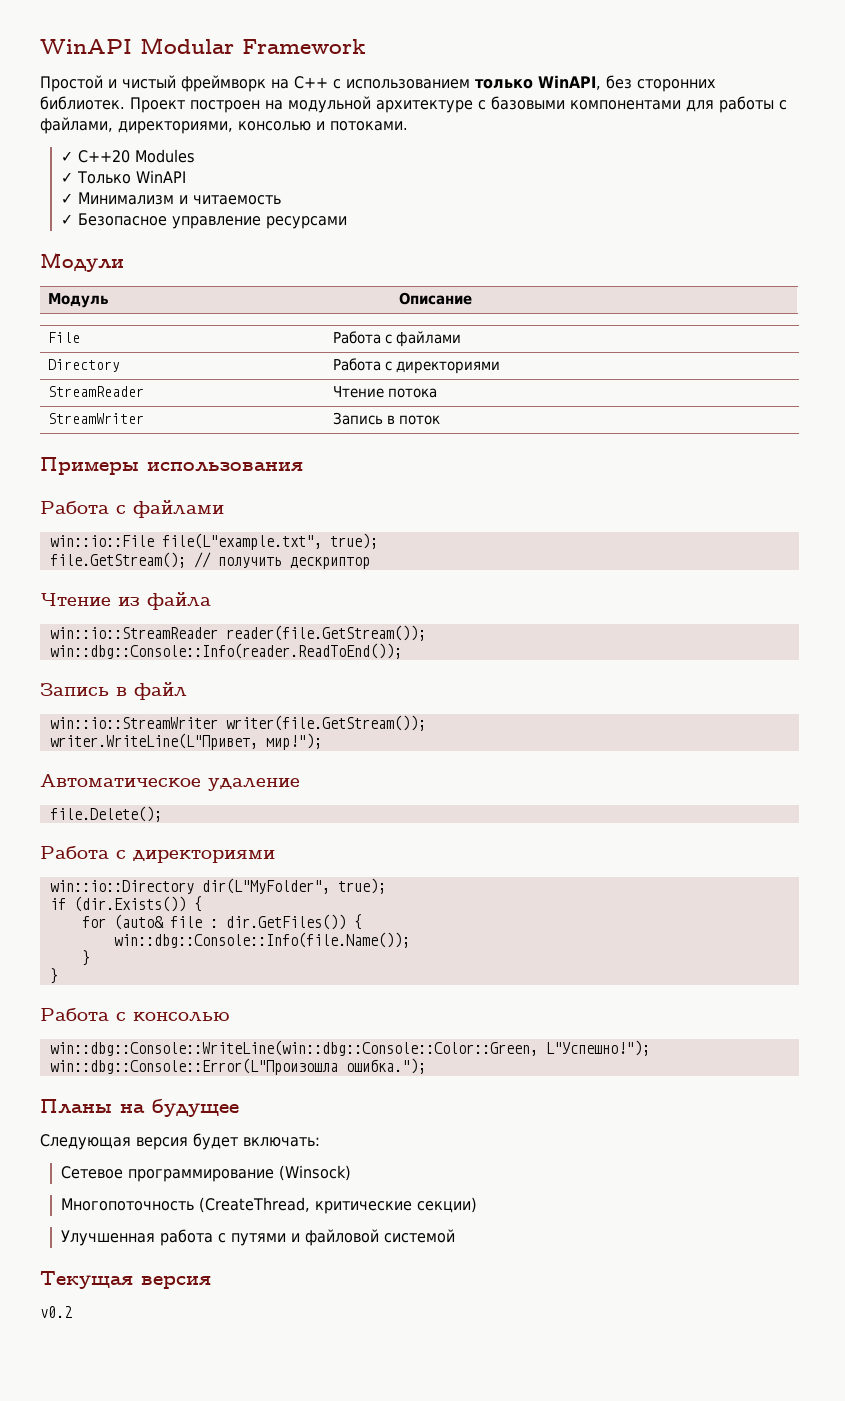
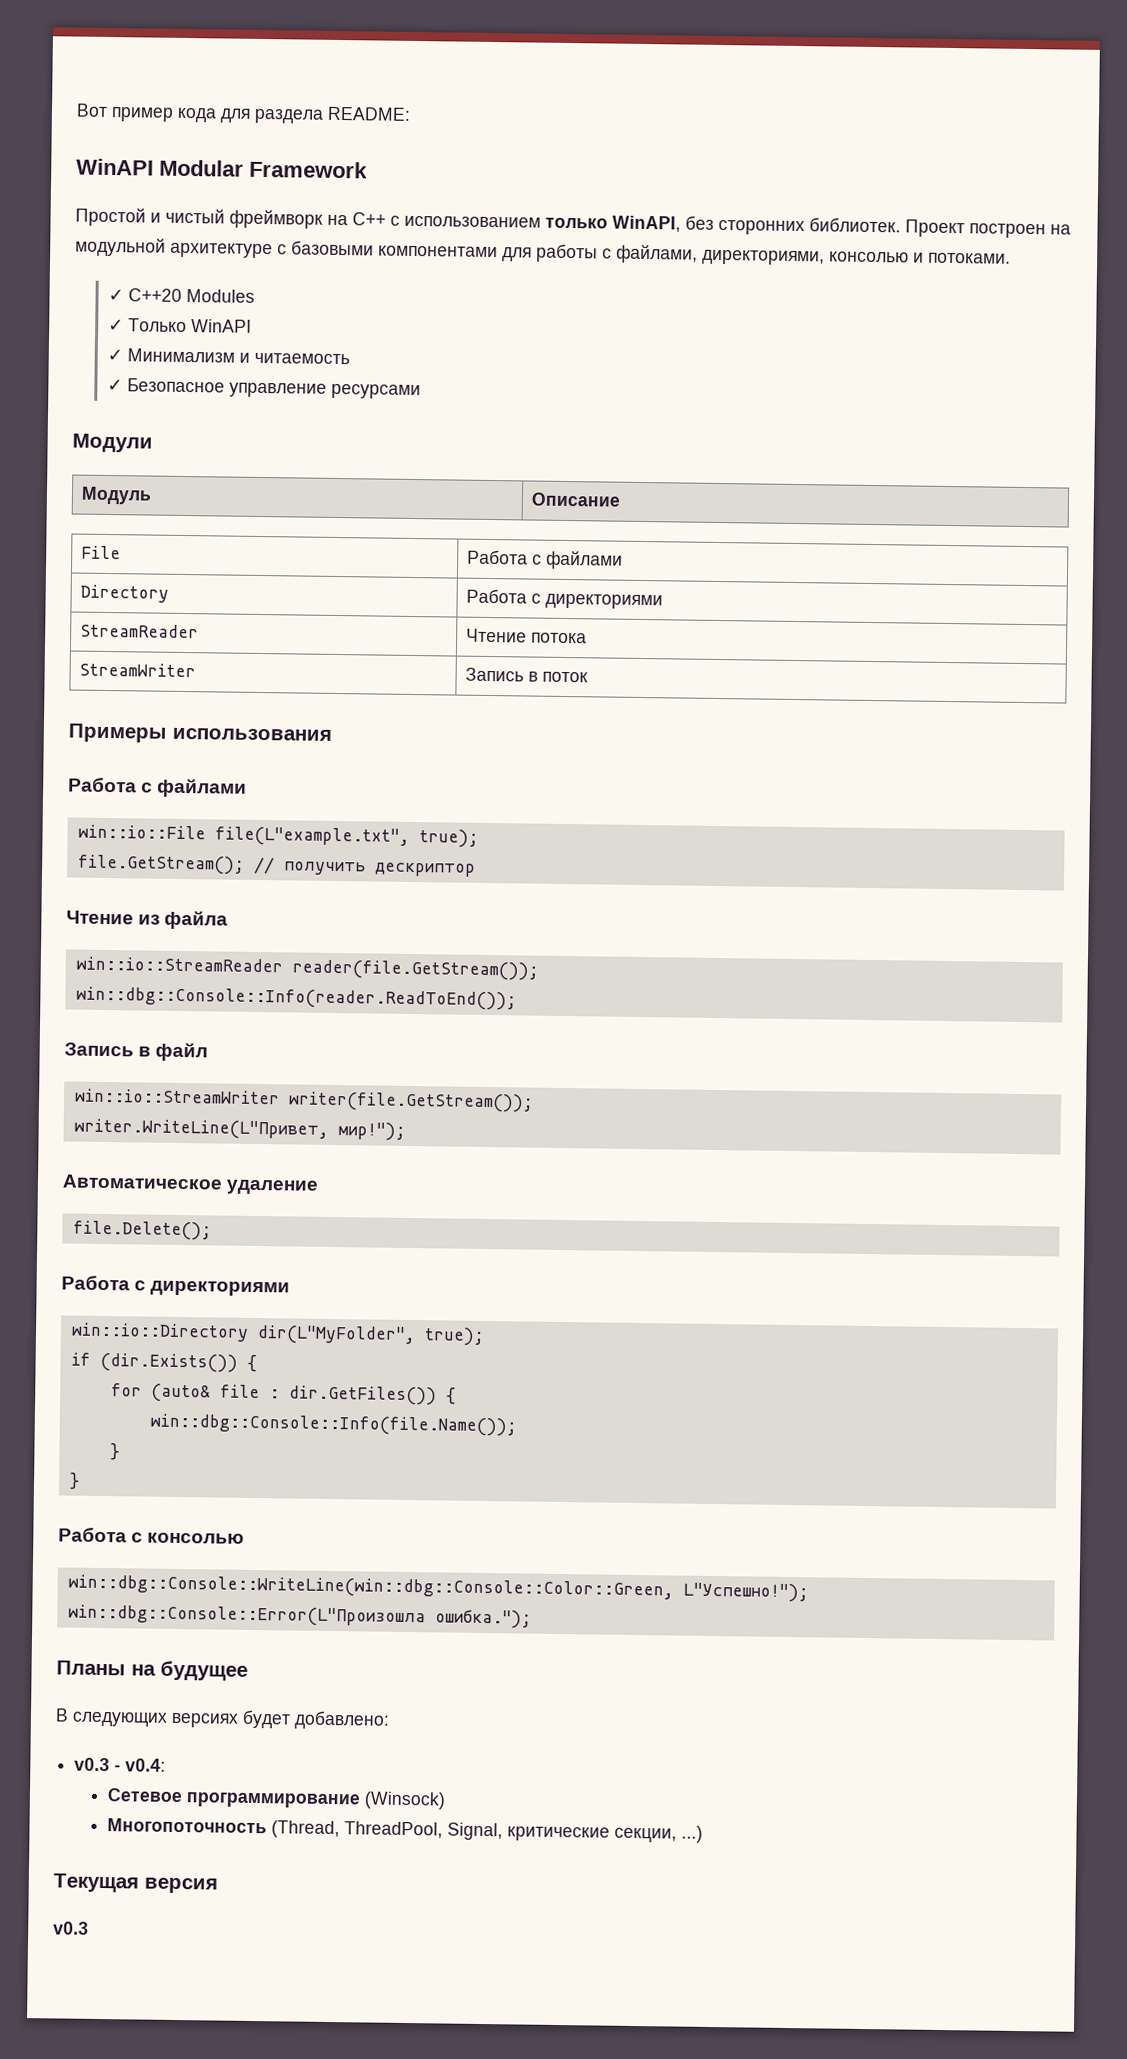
+ Вот пример кода для раздела README:
- Следующая версия будет включать:
+ В следующих версиях будет добавлено:
+ v0.3 - v0.4:
  Сетевое программирование (Winsock)
- Многопоточность (CreateThread, критические секции)
- Улучшенная работа с путями и файловой системой
+ Многопоточность (Thread, ThreadPool, Signal, критические секции, ...)
  Текущая версия
- v0.2
+ v0.3

